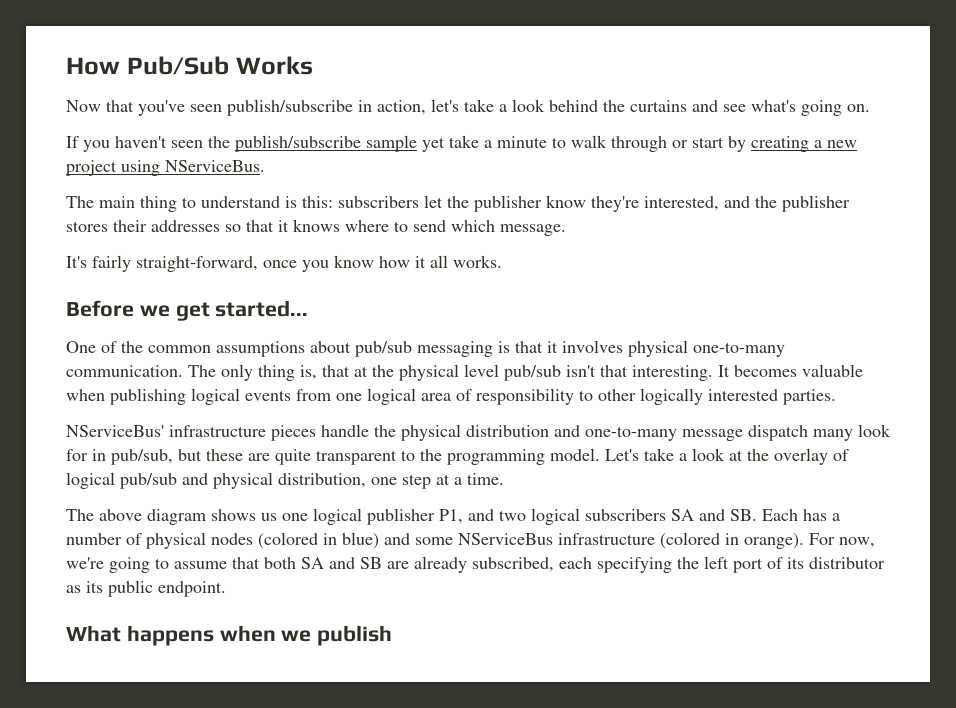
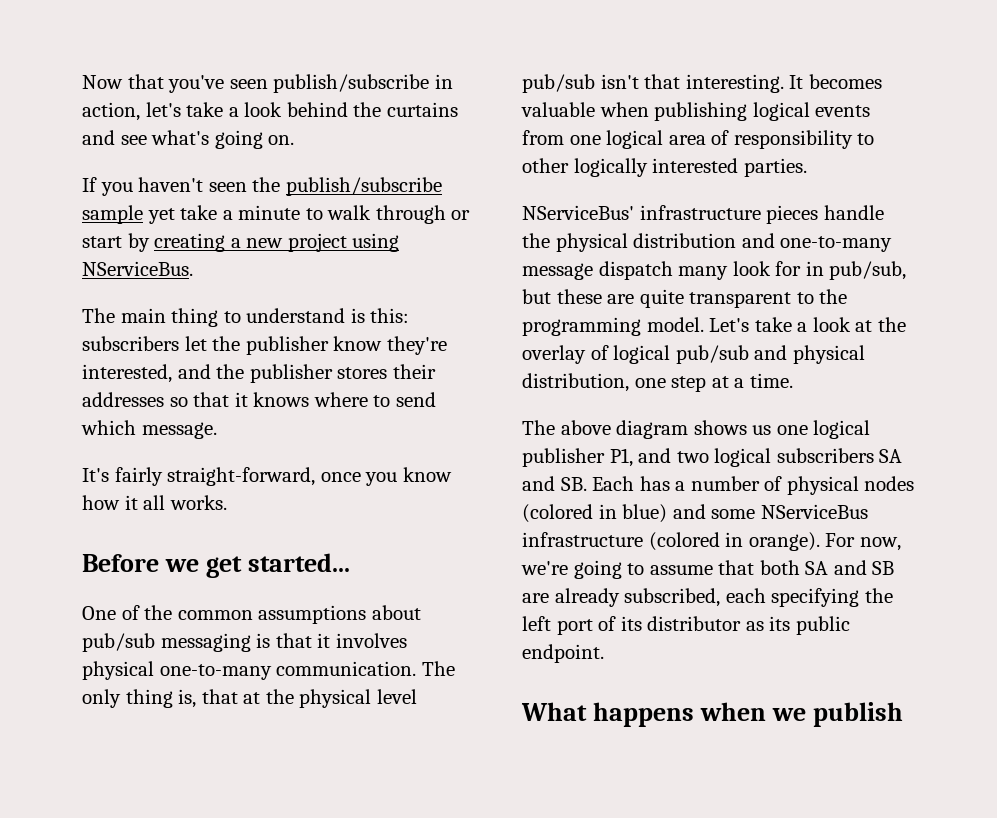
- How Pub/Sub Works

